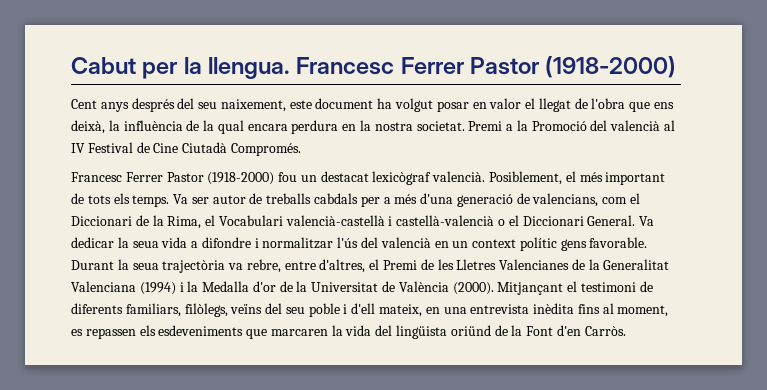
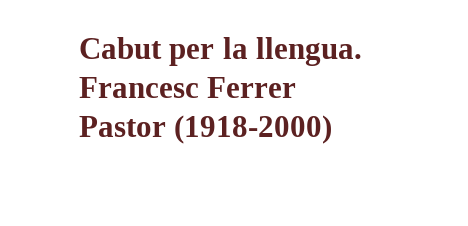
- Cent anys després del seu naixement, este document ha volgut posar en valor el llegat de l'obra que ens deixà, la influència de la qual encara perdura en la nostra societat. Premi a la Promoció del valencià al IV Festival de Cine Ciutadà Compromés.
- Francesc Ferrer Pastor (1918-2000) fou un destacat lexicògraf valencià. Posiblement, el més important de tots els temps. Va ser autor de treballs cabdals per a més d'una generació de valencians, com el Diccionari de la Rima, el Vocabulari valencià-castellà i castellà-valencià o el Diccionari General. Va dedicar la seua vida a difondre i normalitzar l'ús del valencià en un context polític gens favorable. Durant la seua trajectòria va rebre, entre d'altres, el Premi de les Lletres Valencianes de la Generalitat Valenciana (1994) i la Medalla d'or de la Universitat de València (2000). Mitjançant el testimoni de diferents familiars, filòlegs, veïns del seu poble i d'ell mateix, en una entrevista inèdita fins al moment, es repassen els esdeveniments que marcaren la vida del lingüista oriünd de la Font d'en Carròs.

